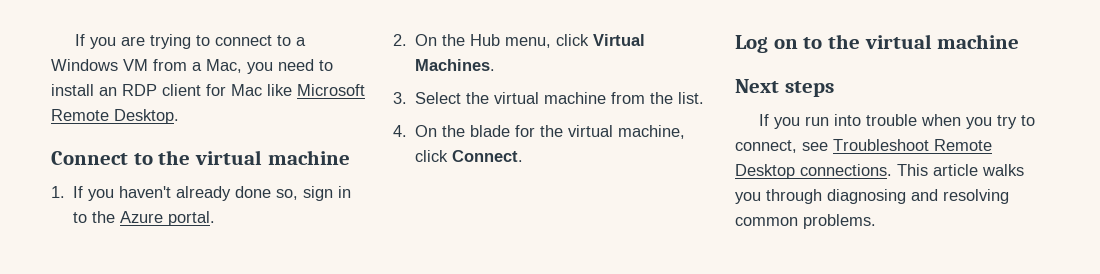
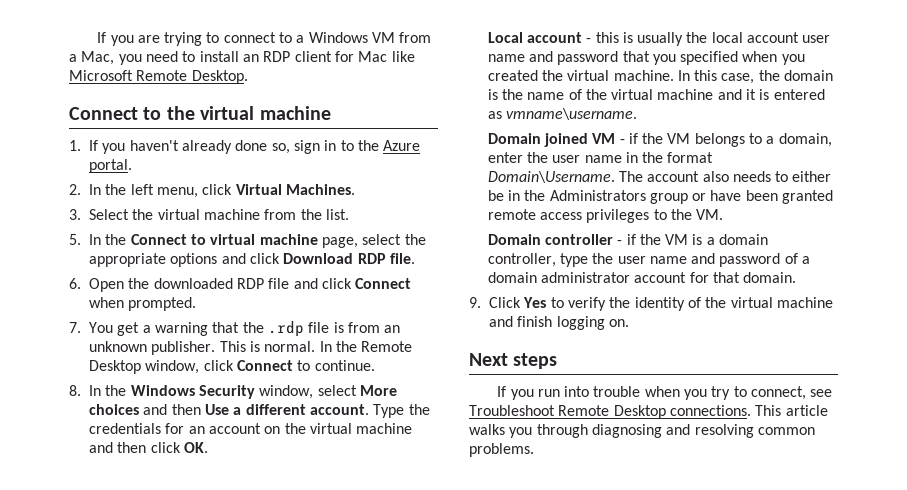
- 2. On the Hub menu, click Virtual Machines.
+ 2. In the left menu, click Virtual Machines.
- 4. On the blade for the virtual machine, click Connect.
- Log on to the virtual machine
+ 5. In the Connect to virtual machine page, select the appropriate options and click Download RDP file.
+ 6. Open the downloaded RDP file and click Connect when prompted.
+ 7. You get a warning that the .rdp file is from an unknown publisher. This is normal. In the Remote Desktop window, click Connect to continue.
+ 8. In the Windows Security window, select More choices and then Use a different account. Type the credentials for an account on the virtual machine and then click OK.
+ Local account - this is usually the local account user name and password that you specified when you created the virtual machine. In this case, the domain is the name of the virtual machine and it is entered as vmname\username.
+ Domain joined VM - if the VM belongs to a domain, enter the user name in the format Domain\Username. The account also needs to either be in the Administrators group or have been granted remote access privileges to the VM.
+ Domain controller - if the VM is a domain controller, type the user name and password of a domain administrator account for that domain.
+ 9. Click Yes to verify the identity of the virtual machine and finish logging on.

